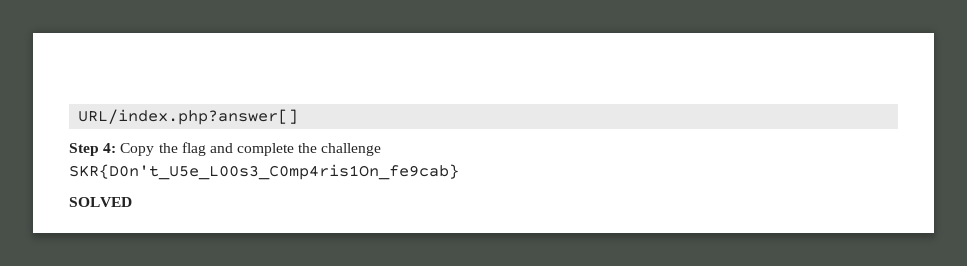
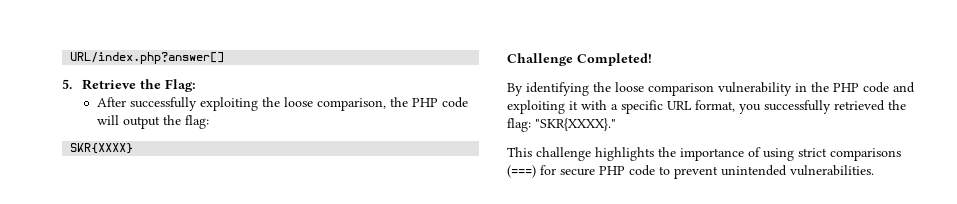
- Step 4: Copy the flag and complete the challenge
- SKR{D0n't_U5e_L00s3_C0mp4ris1On_fe9cab}
- SOLVED
+ 5. Retrieve the Flag:
+ After successfully exploiting the loose comparison, the PHP code will output the flag:
+ SKR{XXXX}
+ Challenge Completed!
+ By identifying the loose comparison vulnerability in the PHP code and exploiting it with a specific URL format, you successfully retrieved the flag: "SKR{XXXX}."
+ This challenge highlights the importance of using strict comparisons (===) for secure PHP code to prevent unintended vulnerabilities.

